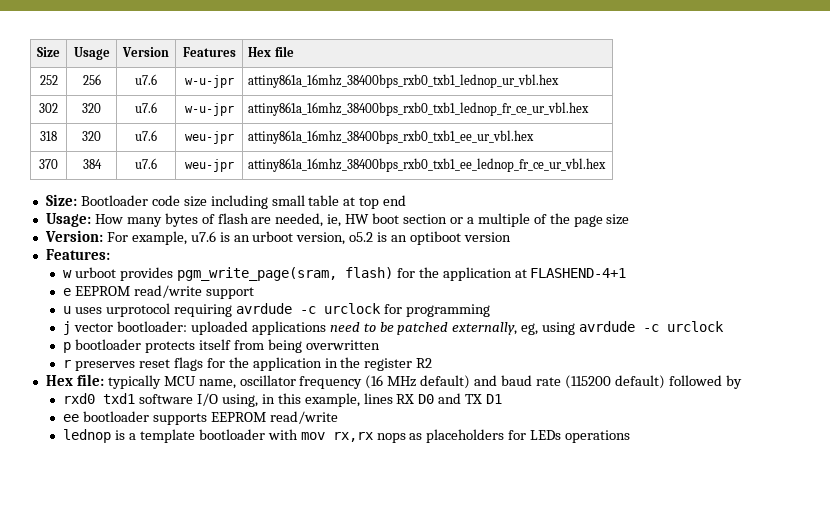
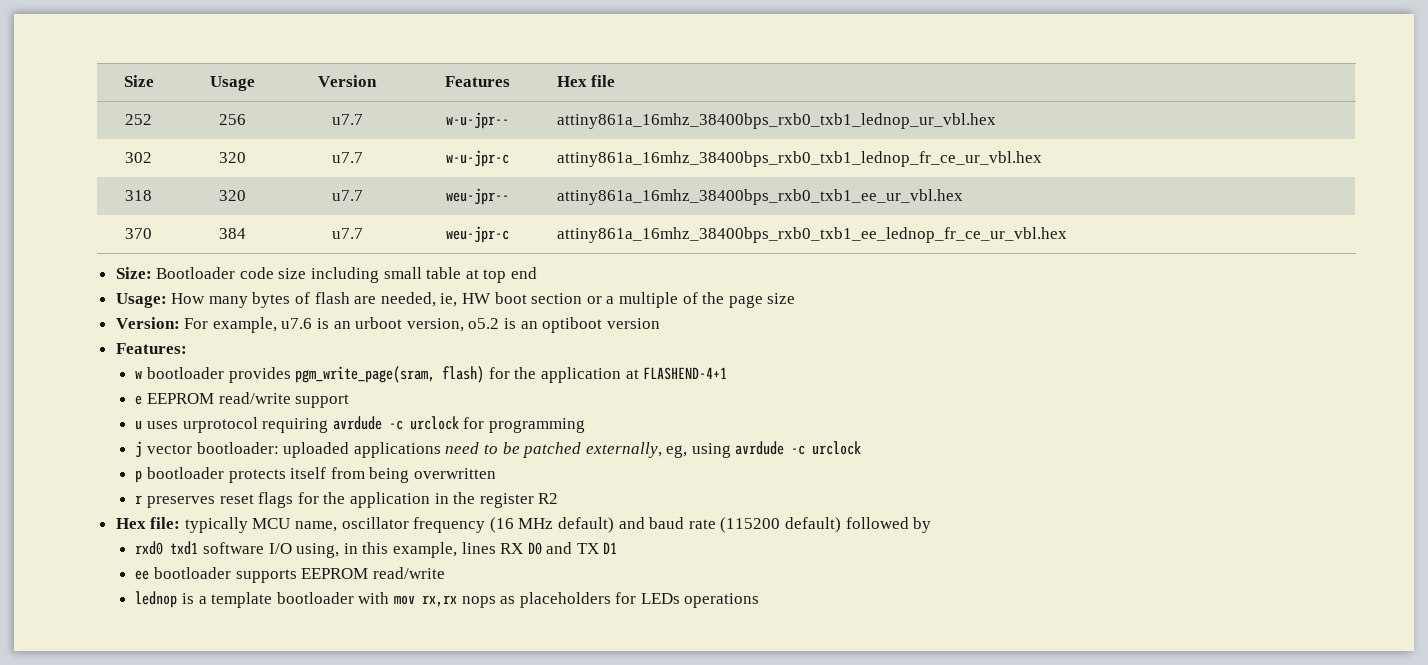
- 252 | 256 | u7.6 | w-u-jpr | attiny861a_16mhz_38400bps_rxb0_txb1_lednop_ur_vbl.hex
+ 252 | 256 | u7.7 | w-u-jpr-- | attiny861a_16mhz_38400bps_rxb0_txb1_lednop_ur_vbl.hex
- 302 | 320 | u7.6 | w-u-jpr | attiny861a_16mhz_38400bps_rxb0_txb1_lednop_fr_ce_ur_vbl.hex
+ 302 | 320 | u7.7 | w-u-jpr-c | attiny861a_16mhz_38400bps_rxb0_txb1_lednop_fr_ce_ur_vbl.hex
- 318 | 320 | u7.6 | weu-jpr | attiny861a_16mhz_38400bps_rxb0_txb1_ee_ur_vbl.hex
+ 318 | 320 | u7.7 | weu-jpr-- | attiny861a_16mhz_38400bps_rxb0_txb1_ee_ur_vbl.hex
- 370 | 384 | u7.6 | weu-jpr | attiny861a_16mhz_38400bps_rxb0_txb1_ee_lednop_fr_ce_ur_vbl.hex
+ 370 | 384 | u7.7 | weu-jpr-c | attiny861a_16mhz_38400bps_rxb0_txb1_ee_lednop_fr_ce_ur_vbl.hex
- w urboot provides pgm_write_page(sram, flash) for the application at FLASHEND-4+1
+ w bootloader provides pgm_write_page(sram, flash) for the application at FLASHEND-4+1

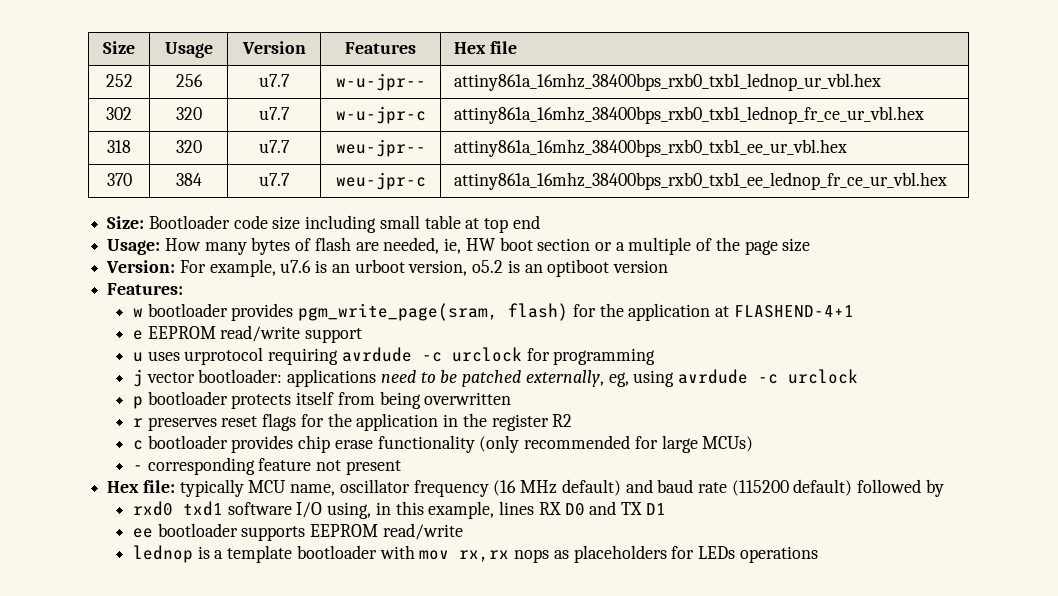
- j vector bootloader: uploaded applications need to be patched externally, eg, using avrdude -c urclock
+ j vector bootloader: applications need to be patched externally, eg, using avrdude -c urclock
+ c bootloader provides chip erase functionality (only recommended for large MCUs)
+ - corresponding feature not present

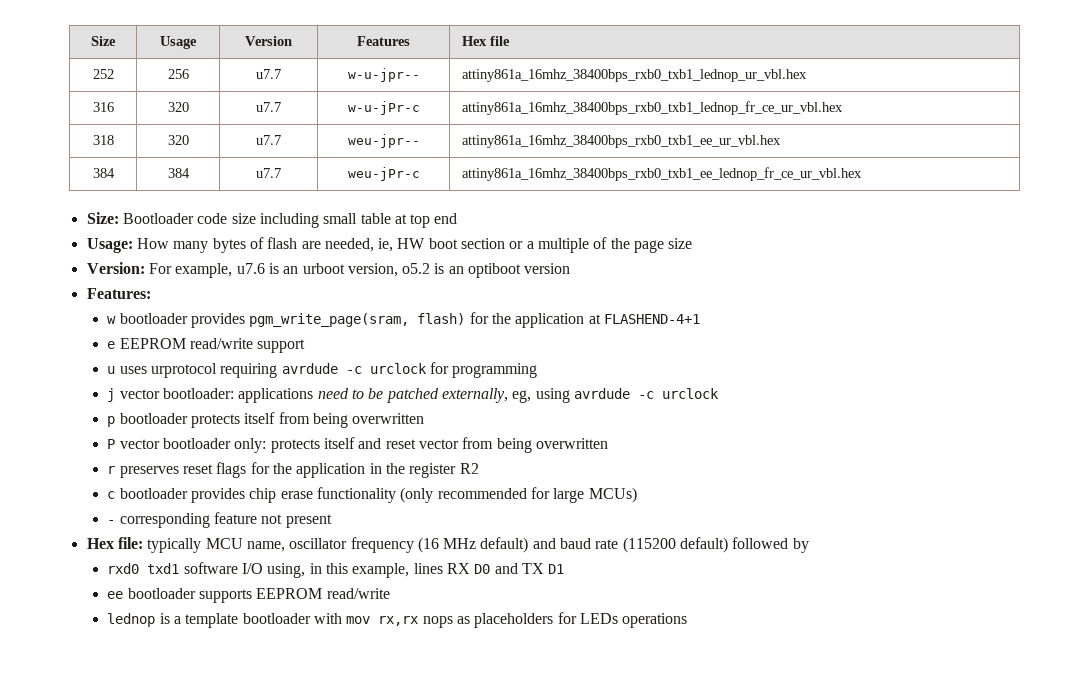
- 302 | 320 | u7.7 | w-u-jpr-c | attiny861a_16mhz_38400bps_rxb0_txb1_lednop_fr_ce_ur_vbl.hex
+ 316 | 320 | u7.7 | w-u-jPr-c | attiny861a_16mhz_38400bps_rxb0_txb1_lednop_fr_ce_ur_vbl.hex
- 370 | 384 | u7.7 | weu-jpr-c | attiny861a_16mhz_38400bps_rxb0_txb1_ee_lednop_fr_ce_ur_vbl.hex
+ 384 | 384 | u7.7 | weu-jPr-c | attiny861a_16mhz_38400bps_rxb0_txb1_ee_lednop_fr_ce_ur_vbl.hex
+ P vector bootloader only: protects itself and reset vector from being overwritten

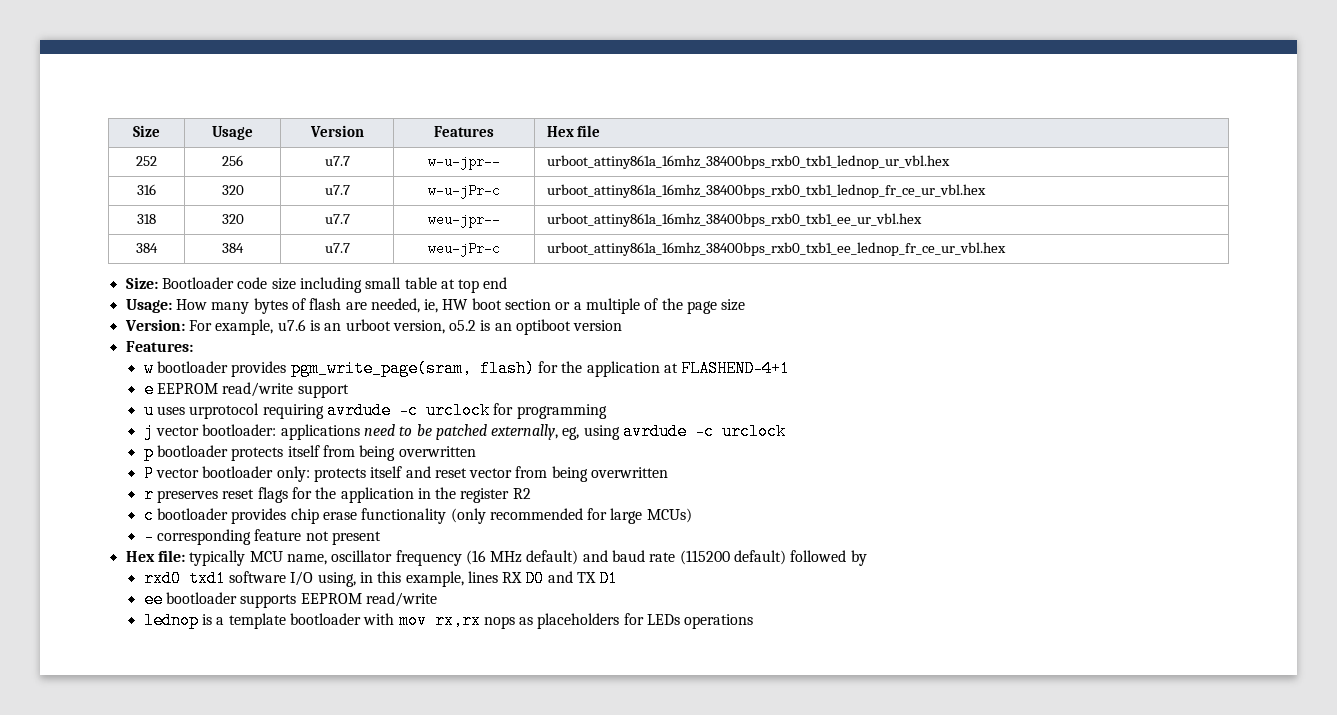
- 252 | 256 | u7.7 | w-u-jpr-- | attiny861a_16mhz_38400bps_rxb0_txb1_lednop_ur_vbl.hex
+ 252 | 256 | u7.7 | w-u-jpr-- | urboot_attiny861a_16mhz_38400bps_rxb0_txb1_lednop_ur_vbl.hex
- 316 | 320 | u7.7 | w-u-jPr-c | attiny861a_16mhz_38400bps_rxb0_txb1_lednop_fr_ce_ur_vbl.hex
+ 316 | 320 | u7.7 | w-u-jPr-c | urboot_attiny861a_16mhz_38400bps_rxb0_txb1_lednop_fr_ce_ur_vbl.hex
- 318 | 320 | u7.7 | weu-jpr-- | attiny861a_16mhz_38400bps_rxb0_txb1_ee_ur_vbl.hex
+ 318 | 320 | u7.7 | weu-jpr-- | urboot_attiny861a_16mhz_38400bps_rxb0_txb1_ee_ur_vbl.hex
- 384 | 384 | u7.7 | weu-jPr-c | attiny861a_16mhz_38400bps_rxb0_txb1_ee_lednop_fr_ce_ur_vbl.hex
+ 384 | 384 | u7.7 | weu-jPr-c | urboot_attiny861a_16mhz_38400bps_rxb0_txb1_ee_lednop_fr_ce_ur_vbl.hex

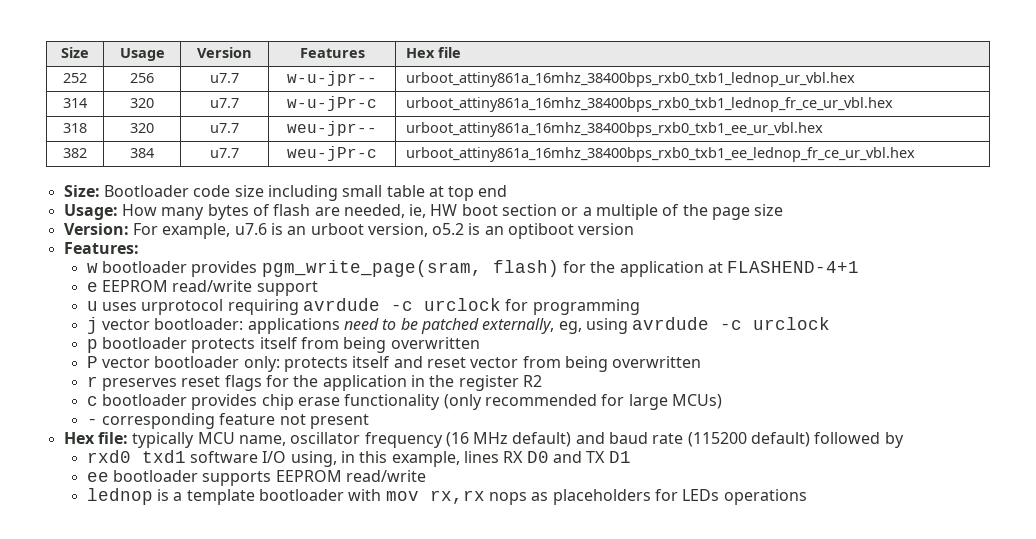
- 316 | 320 | u7.7 | w-u-jPr-c | urboot_attiny861a_16mhz_38400bps_rxb0_txb1_lednop_fr_ce_ur_vbl.hex
+ 314 | 320 | u7.7 | w-u-jPr-c | urboot_attiny861a_16mhz_38400bps_rxb0_txb1_lednop_fr_ce_ur_vbl.hex
- 384 | 384 | u7.7 | weu-jPr-c | urboot_attiny861a_16mhz_38400bps_rxb0_txb1_ee_lednop_fr_ce_ur_vbl.hex
+ 382 | 384 | u7.7 | weu-jPr-c | urboot_attiny861a_16mhz_38400bps_rxb0_txb1_ee_lednop_fr_ce_ur_vbl.hex

